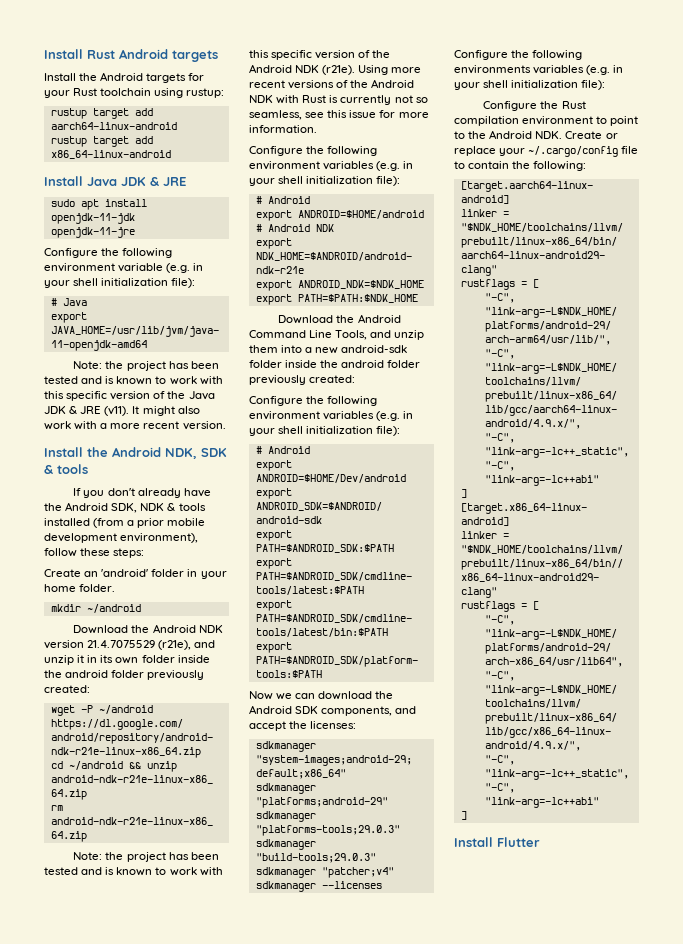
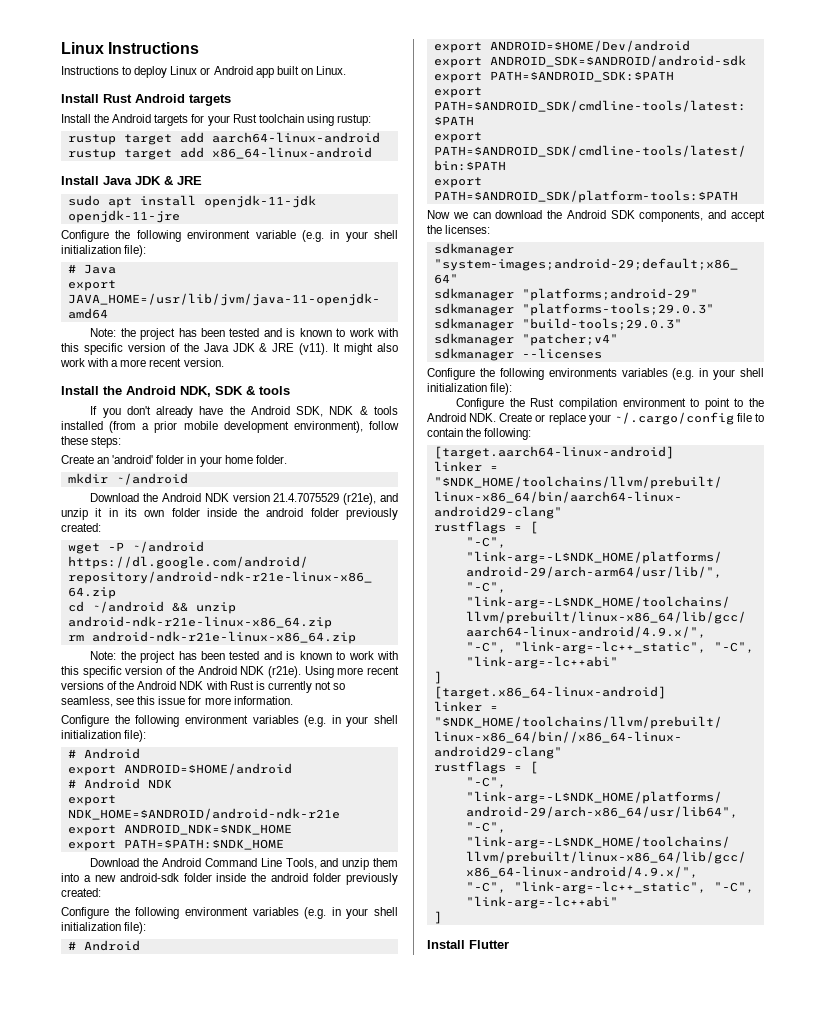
+ Linux Instructions
+ Instructions to deploy Linux or Android app built on Linux.

